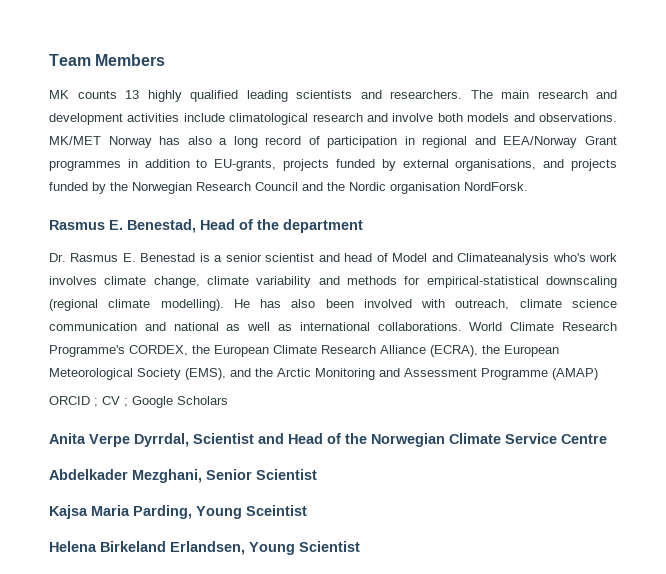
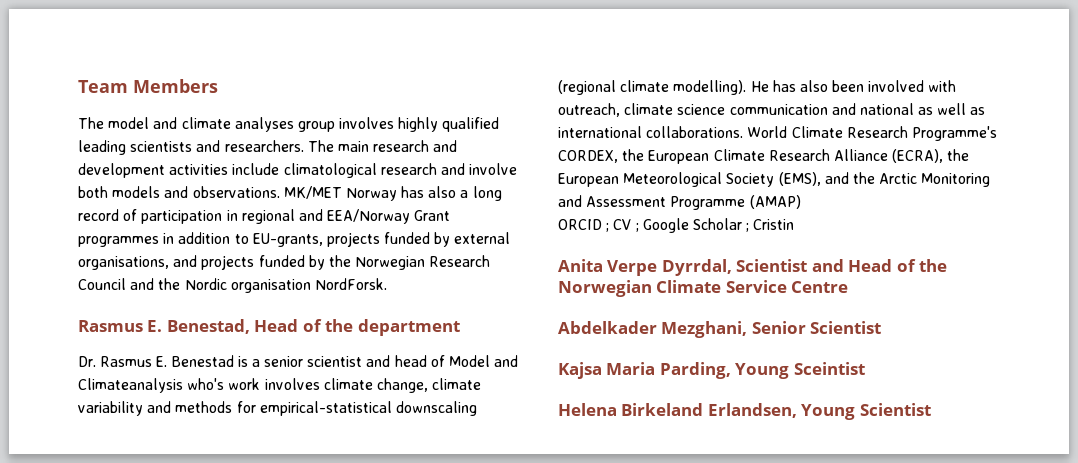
- MK counts 13 highly qualified leading scientists and researchers.
+ The model and climate analyses group involves highly qualified leading scientists and researchers.
- ORCID ; CV ; Google Scholars
+ ORCID ; CV ; Google Scholar ; Cristin

